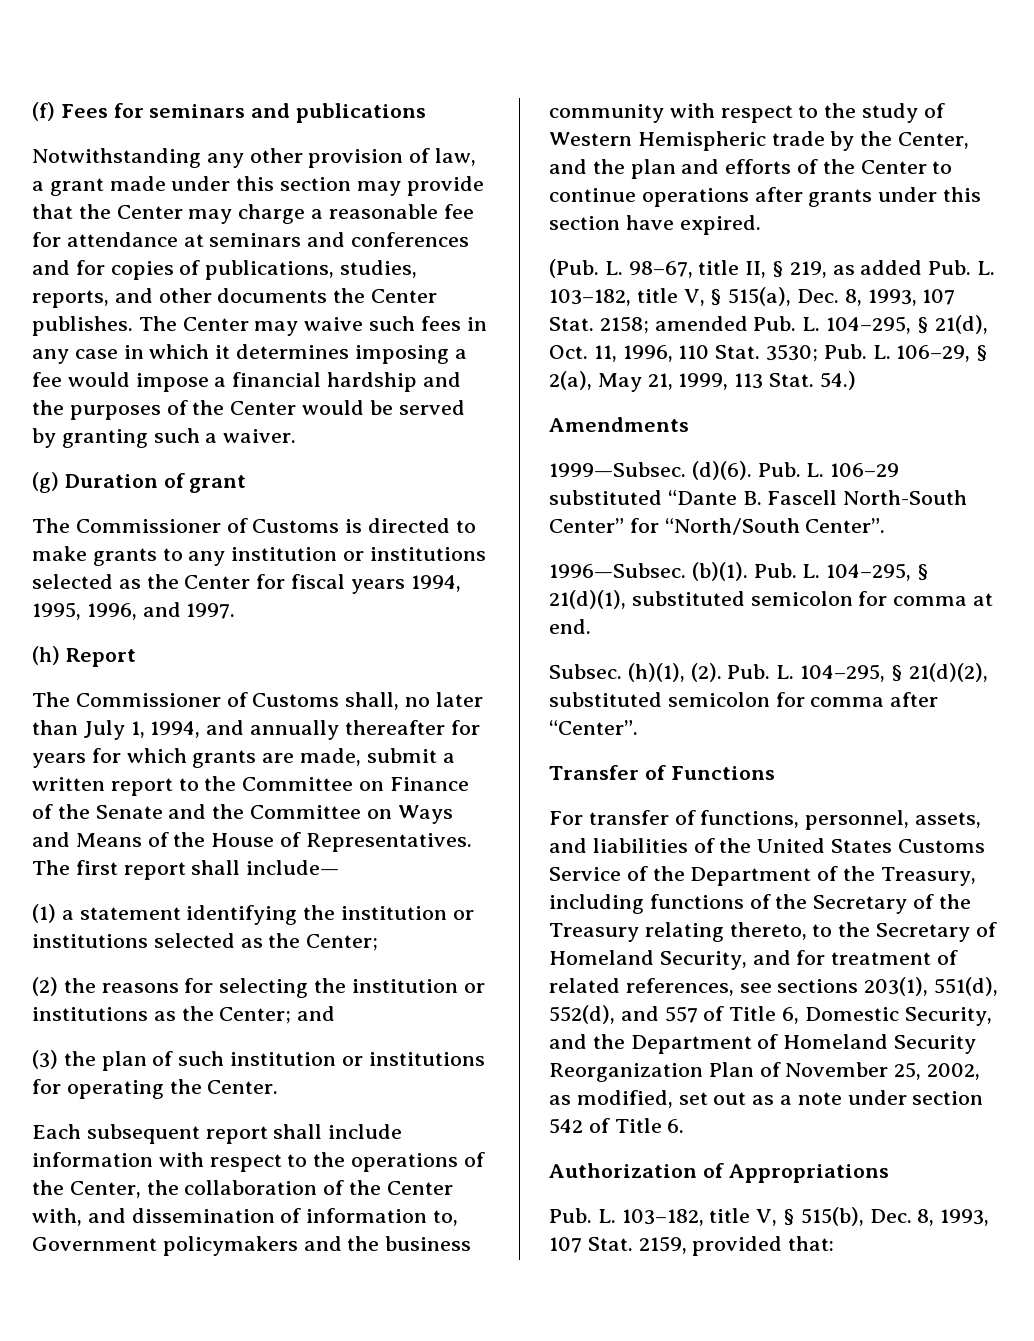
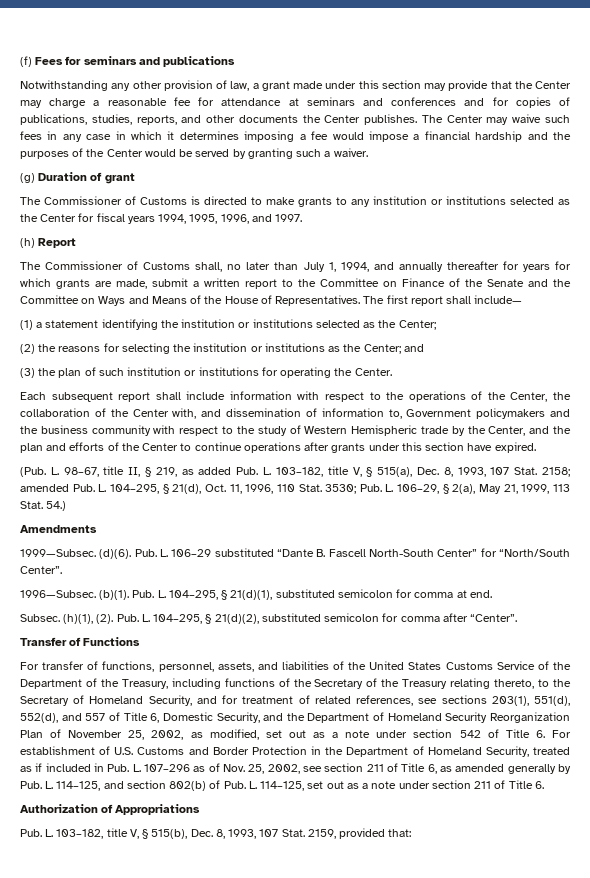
- For transfer of functions, personnel, assets, and liabilities of the United States Customs Service of the Department of the Treasury, including functions of the Secretary of the Treasury relating thereto, to the Secretary of Homeland Security, and for treatment of related references, see sections 203(1), 551(d), 552(d), and 557 of Title 6, Domestic Security, and the Department of Homeland Security Reorganization Plan of November 25, 2002, as modified, set out as a note under section 542 of Title 6.
+ For transfer of functions, personnel, assets, and liabilities of the United States Customs Service of the Department of the Treasury, including functions of the Secretary of the Treasury relating thereto, to the Secretary of Homeland Security, and for treatment of related references, see sections 203(1), 551(d), 552(d), and 557 of Title 6, Domestic Security, and the Department of Homeland Security Reorganization Plan of November 25, 2002, as modified, set out as a note under section 542 of Title 6. For establishment of U.S. Customs and Border Protection in the Department of Homeland Security, treated as if included in Pub. L. 107–296 as of Nov. 25, 2002, see section 211 of Title 6, as amended generally by Pub. L. 114–125, and section 802(b) of Pub. L. 114–125, set out as a note under section 211 of Title 6.

